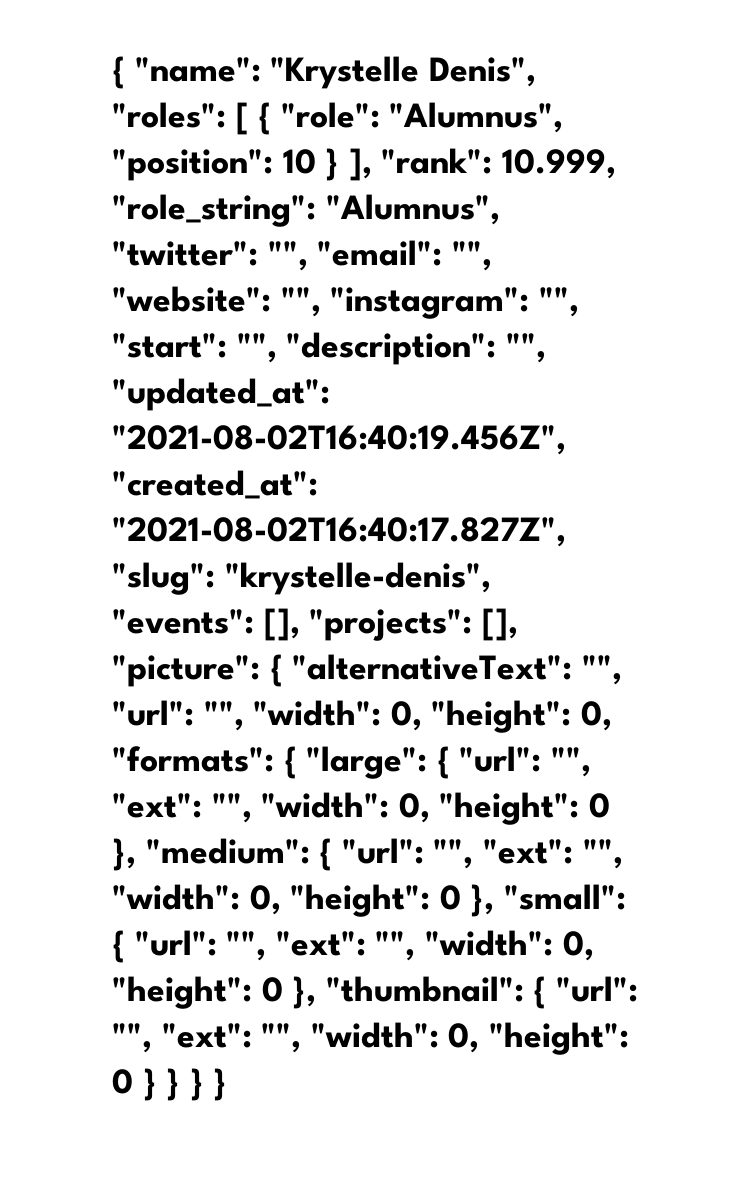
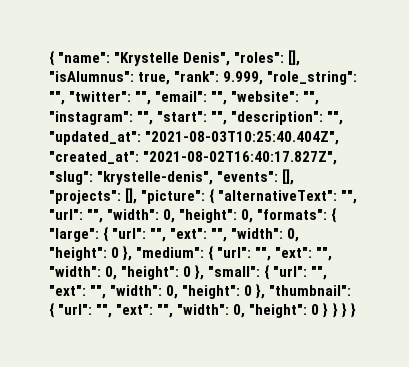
- [ { "role": "Alumnus", "position": 10 } ], "rank": 10.999, "role_string": "Alumnus", "twitter":
+ [], "isAlumnus": true, "rank": 9.999, "role_string": "", "twitter":
- "2021-08-02T16:40:19.456Z", "created_at":
+ "2021-08-03T10:25:40.404Z", "created_at":

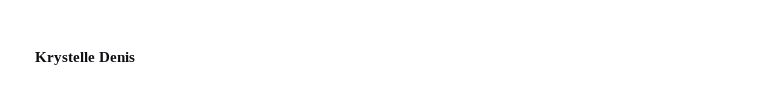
- { "name": "Krystelle Denis", "roles": [], "isAlumnus": true, "rank": 9.999, "role_string": "", "twitter": "", "email": "", "website": "", "instagram": "", "start": "", "description": "", "updated_at": "2021-08-03T10:25:40.404Z", "created_at": "2021-08-02T16:40:17.827Z", "slug": "krystelle-denis", "events": [], "projects": [], "picture": { "alternativeText": "", "url": "", "width": 0, "height": 0, "formats": { "large": { "url": "", "ext": "", "width": 0, "height": 0 }, "medium": { "url": "", "ext": "", "width": 0, "height": 0 }, "small": { "url": "", "ext": "", "width": 0, "height": 0 }, "thumbnail": { "url": "", "ext": "", "width": 0, "height": 0 } } } }
+ Krystelle Denis

